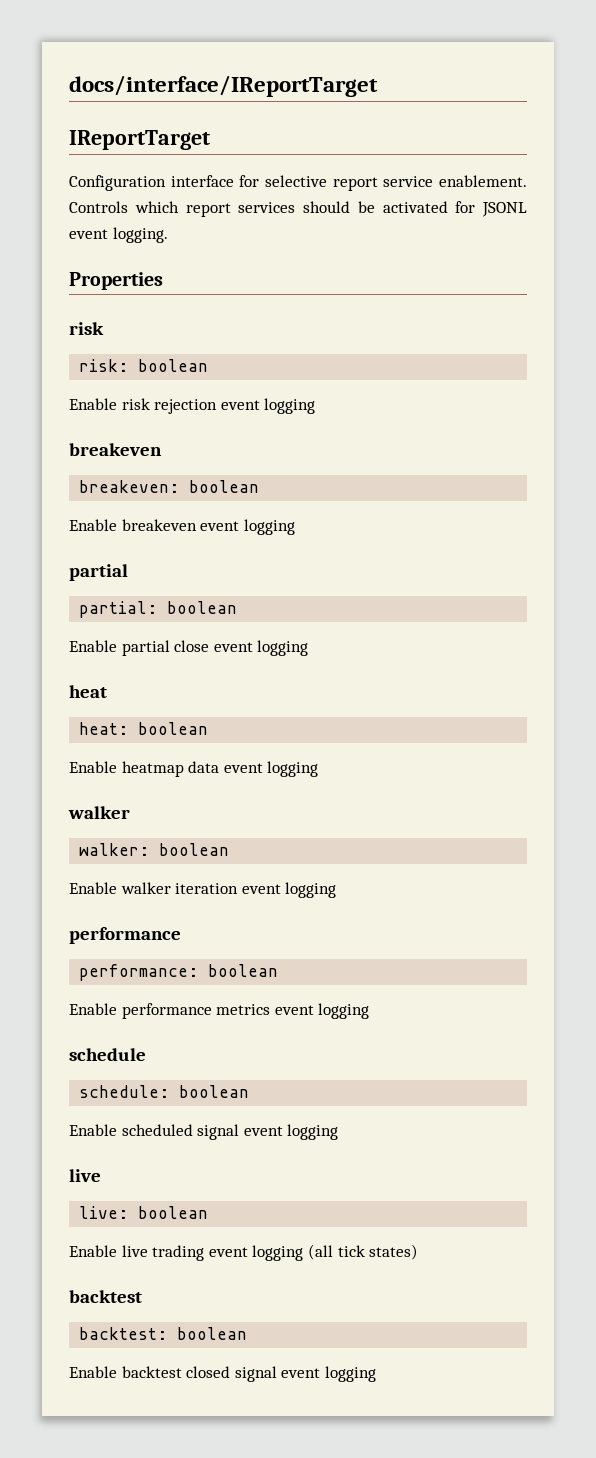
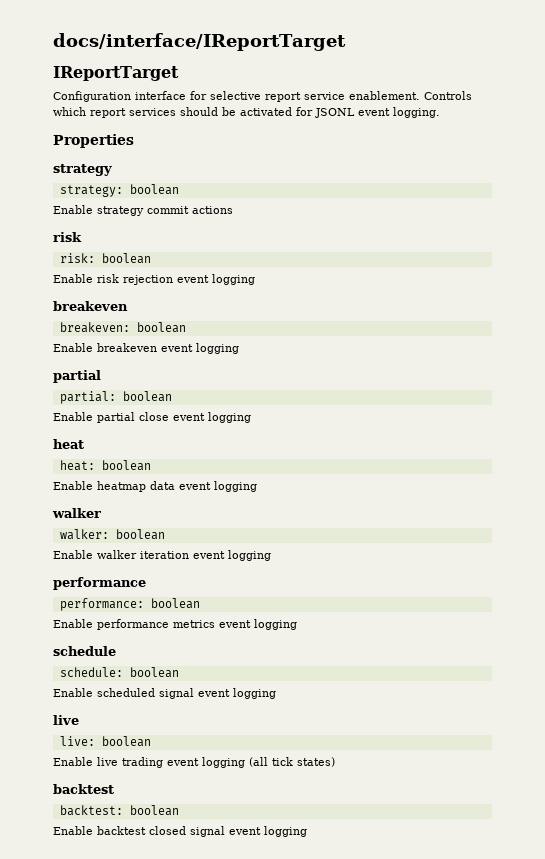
  Properties
+ strategy
+ strategy: boolean
+ Enable strategy commit actions

